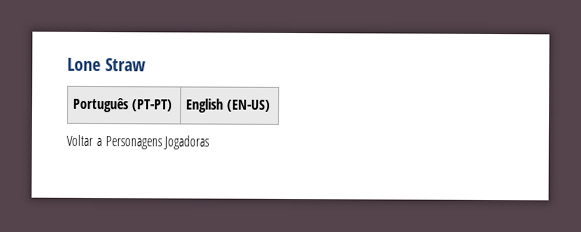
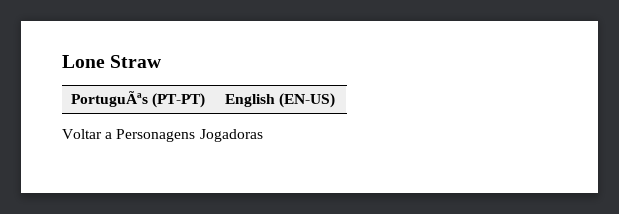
- Português (PT-PT) | English (EN-US)
+ PortuguÃªs (PT-PT) | English (EN-US)

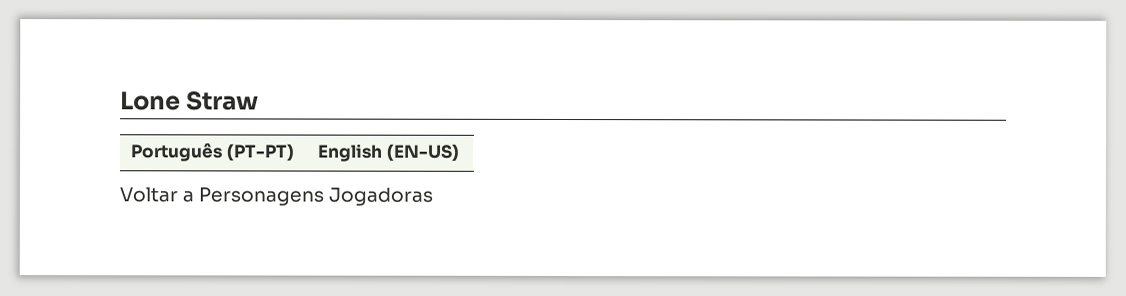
- PortuguÃªs (PT-PT) | English (EN-US)
+ Português (PT-PT) | English (EN-US)

